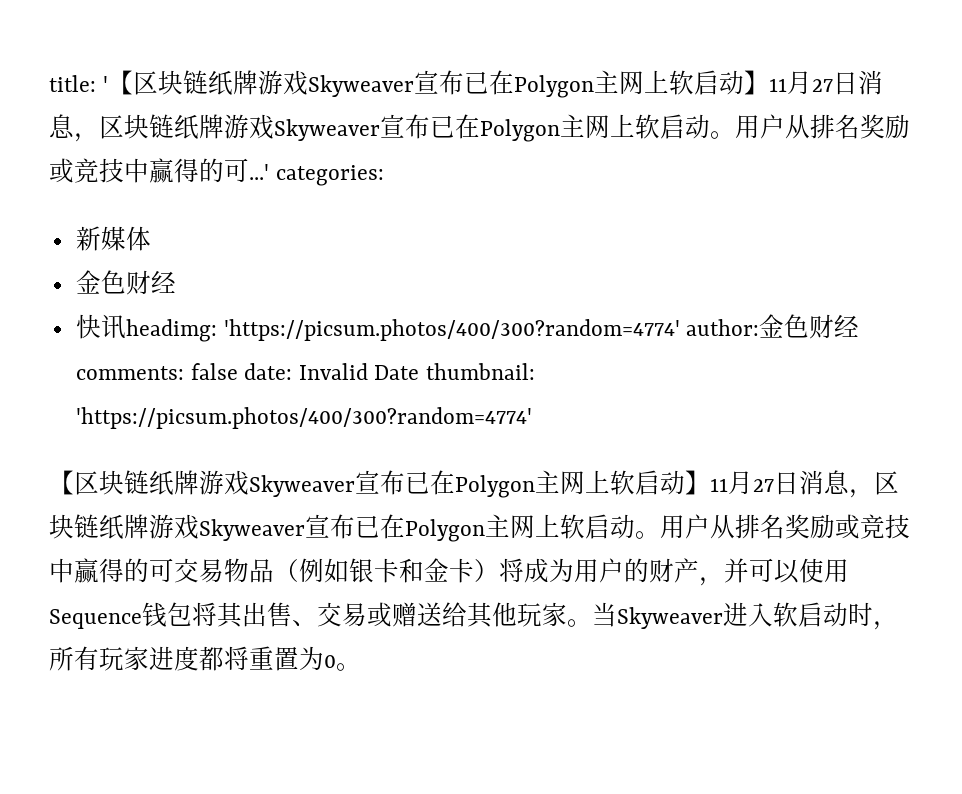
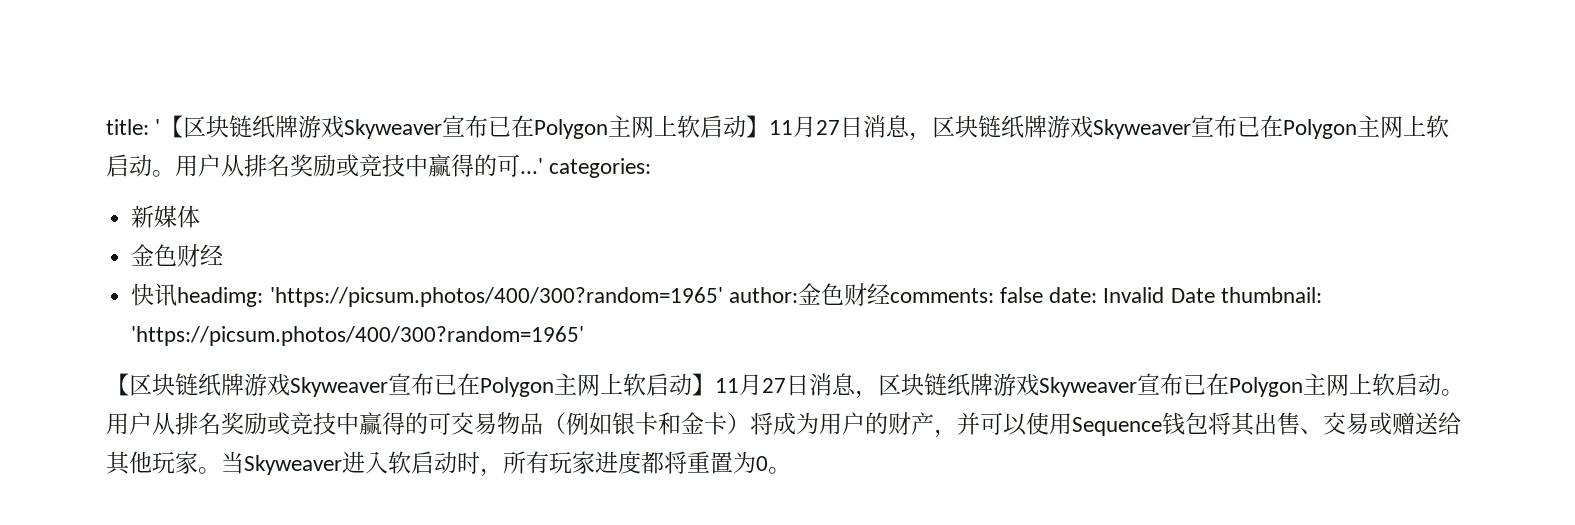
- 快讯headimg: 'https://picsum.photos/400/300?random=4774' author:金色财经comments: false date: Invalid Date thumbnail: 'https://picsum.photos/400/300?random=4774'
+ 快讯headimg: 'https://picsum.photos/400/300?random=1965' author:金色财经comments: false date: Invalid Date thumbnail: 'https://picsum.photos/400/300?random=1965'

